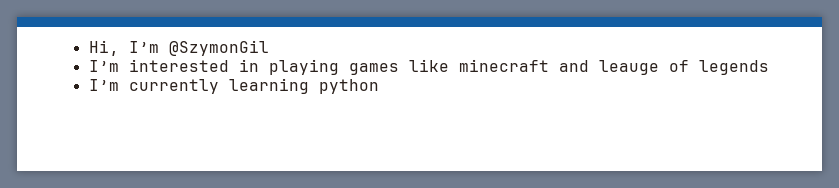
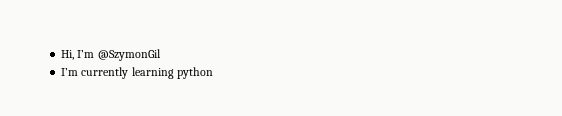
- I’m interested in playing games like minecraft and leauge of legends

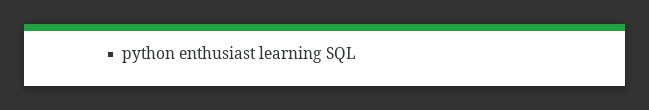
- Hi, I’m @SzymonGil
- I’m currently learning python
+ python enthusiast learning SQL

